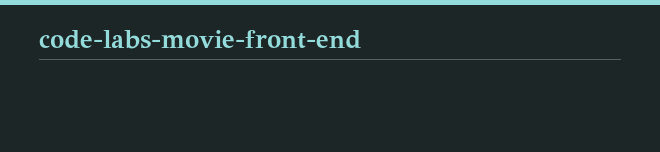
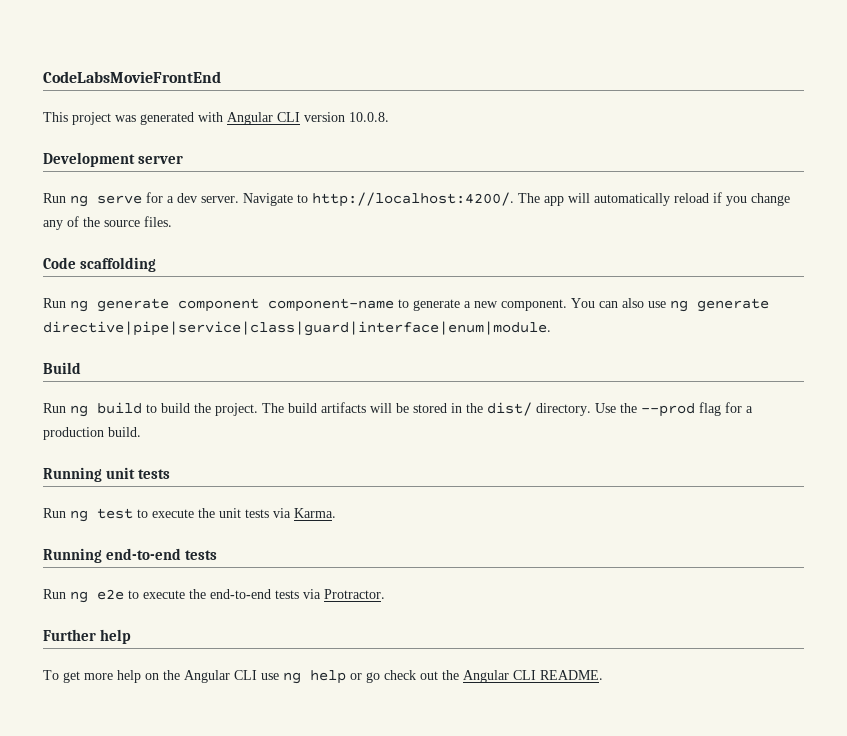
- code-labs-movie-front-end
+ CodeLabsMovieFrontEnd
+ This project was generated with Angular CLI version 10.0.8.
+ Development server
+ Run ng serve for a dev server. Navigate to http://localhost:4200/. The app will automatically reload if you change any of the source files.
+ Code scaffolding
+ Run ng generate component component-name to generate a new component. You can also use ng generate directive|pipe|service|class|guard|interface|enum|module.
+ Build
+ Run ng build to build the project. The build artifacts will be stored in the dist/ directory. Use the --prod flag for a production build.
+ Running unit tests
+ Run ng test to execute the unit tests via Karma.
+ Running end-to-end tests
+ Run ng e2e to execute the end-to-end tests via Protractor.
+ Further help
+ To get more help on the Angular CLI use ng help or go check out the Angular CLI README.

